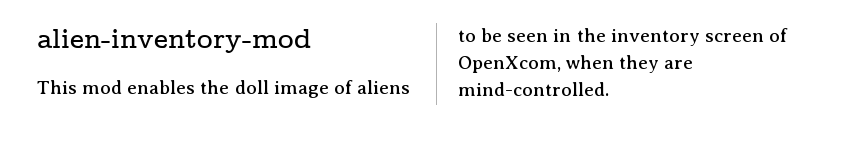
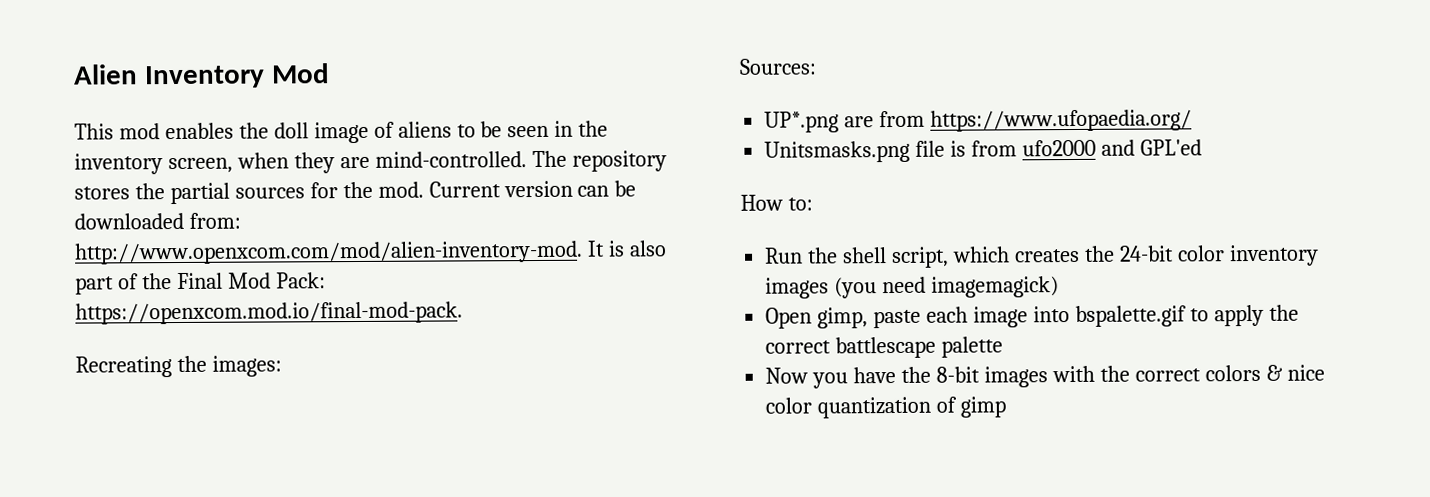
- alien-inventory-mod
+ Alien Inventory Mod
- This mod enables the doll image of aliens to be seen in the inventory screen of OpenXcom, when they are mind-controlled.
+ This mod enables the doll image of aliens to be seen in the inventory screen, when they are mind-controlled.
+ The repository stores the partial sources for the mod. Current version can be downloaded from: http://www.openxcom.com/mod/alien-inventory-mod. It is also part of the Final Mod Pack: https://openxcom.mod.io/final-mod-pack.
+ Recreating the images:
+ Sources:
+ UP*.png are from https://www.ufopaedia.org/
+ Unitsmasks.png file is from ufo2000 and GPL'ed
+ How to:
+ Run the shell script, which creates the 24-bit color inventory images (you need imagemagick)
+ Open gimp, paste each image into bspalette.gif to apply the correct battlescape palette
+ Now you have the 8-bit images with the correct colors & nice color quantization of gimp

